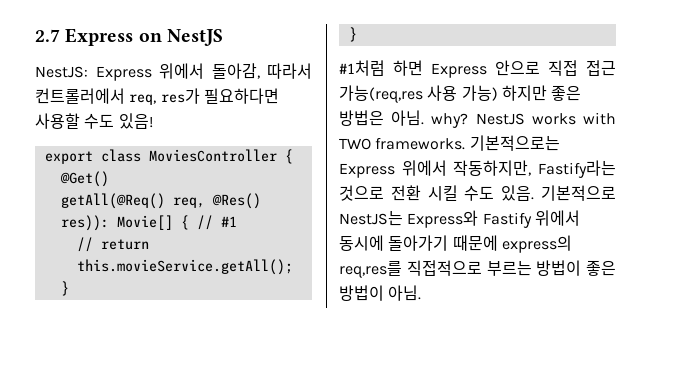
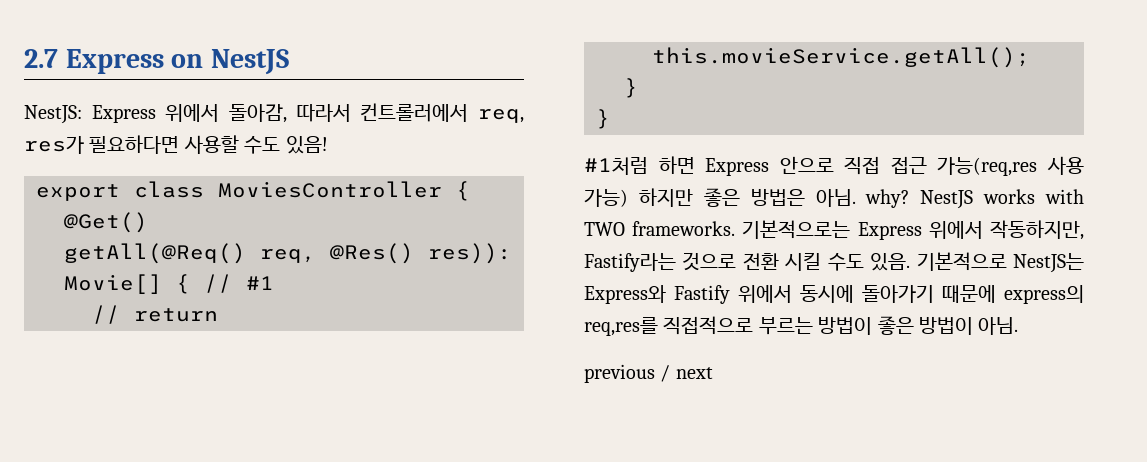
+ previous / next

